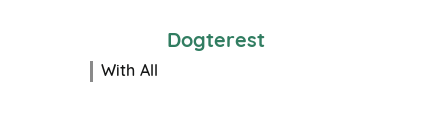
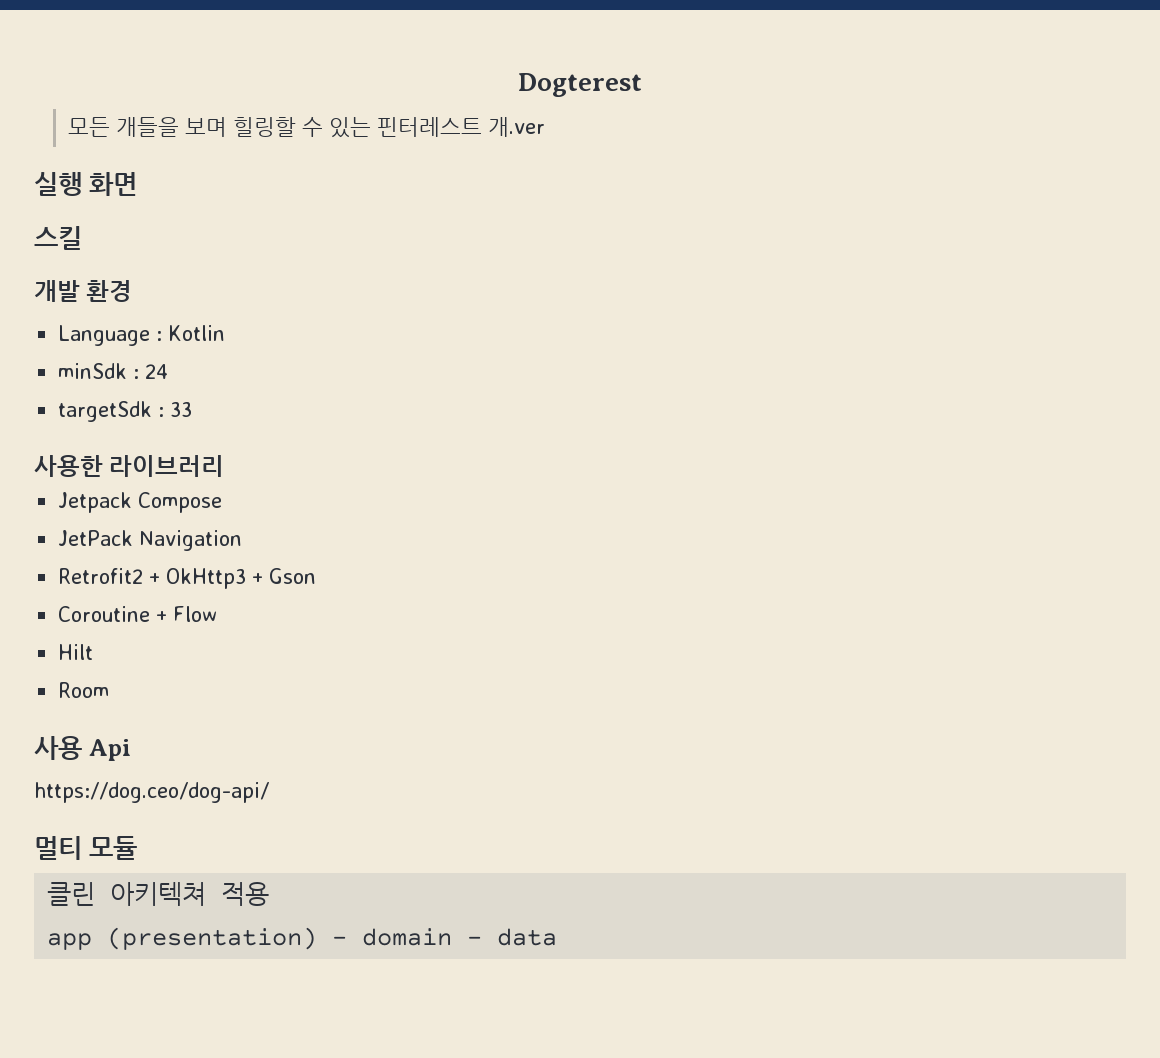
- With All
+ 모든 개들을 보며 힐링할 수 있는 핀터레스트 개.ver
+ 실행 화면
+ 스킬
+ 개발 환경
+ Language : Kotlin
+ minSdk : 24
+ targetSdk : 33
+ 사용한 라이브러리
+ Jetpack Compose
+ JetPack Navigation
+ Retrofit2 + OkHttp3 + Gson
+ Coroutine + Flow
+ Hilt
+ Room
+ 사용 Api
+ https://dog.ceo/dog-api/
+ 멀티 모듈
+ 클린 아키텍쳐 적용
+ app (presentation) - domain - data

